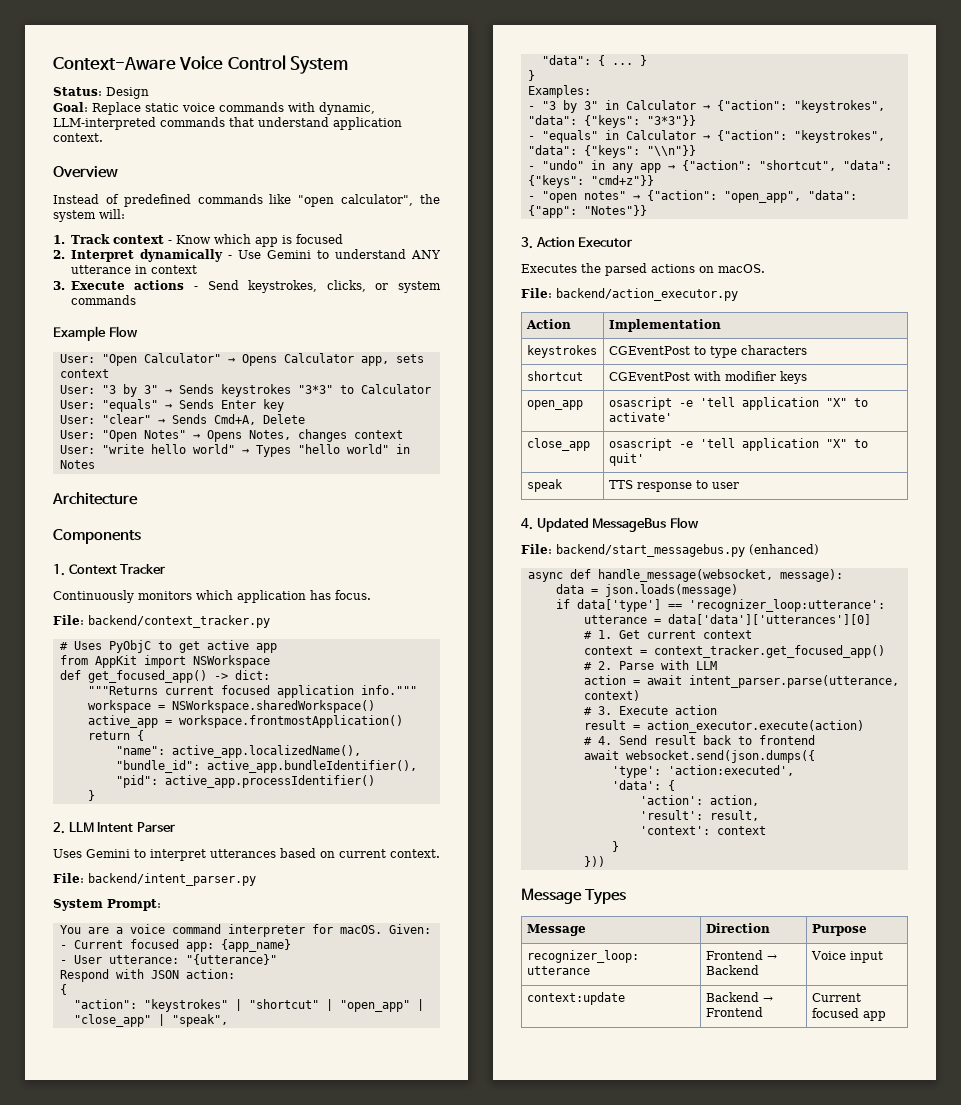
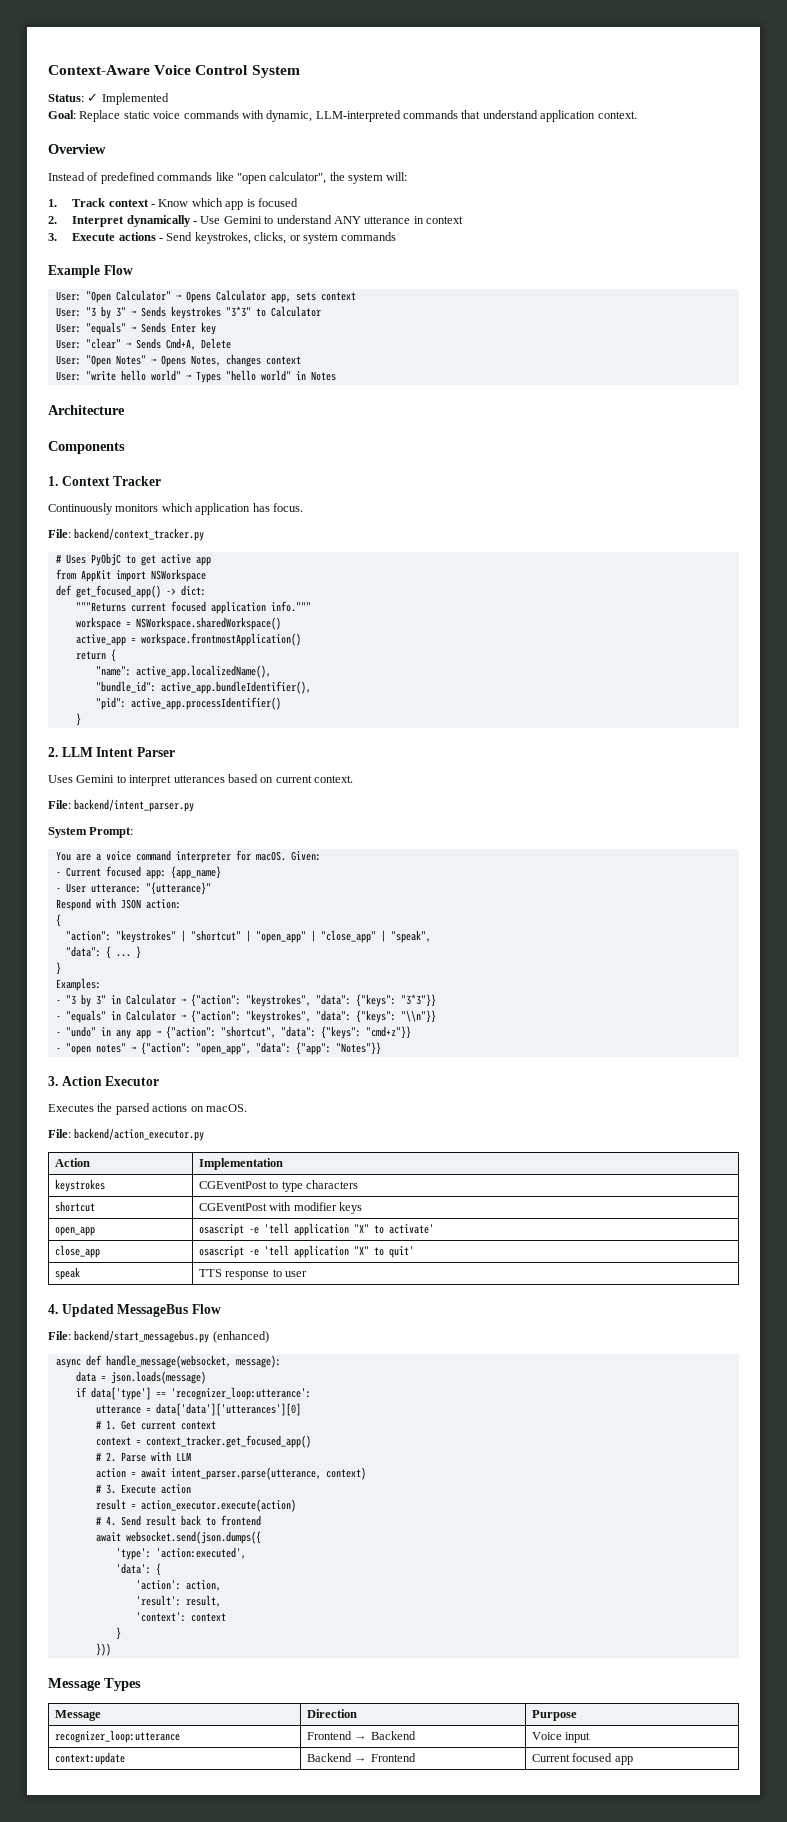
- Status: Design
+ Status: ✓ Implemented

